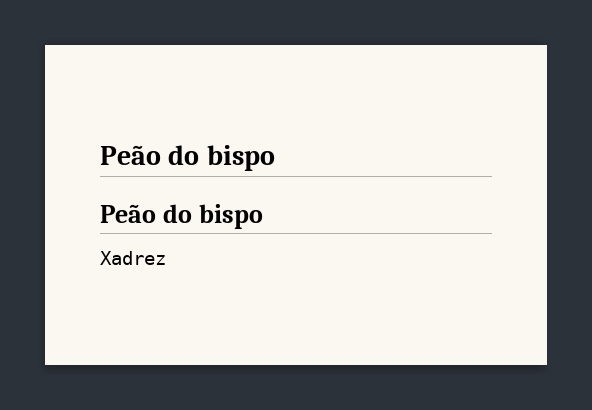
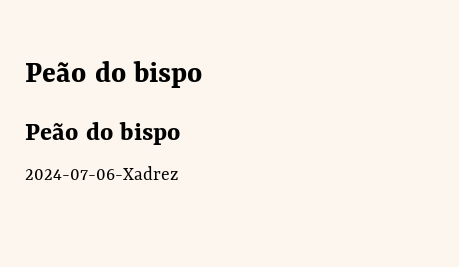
- Xadrez
+ 2024-07-06-Xadrez

